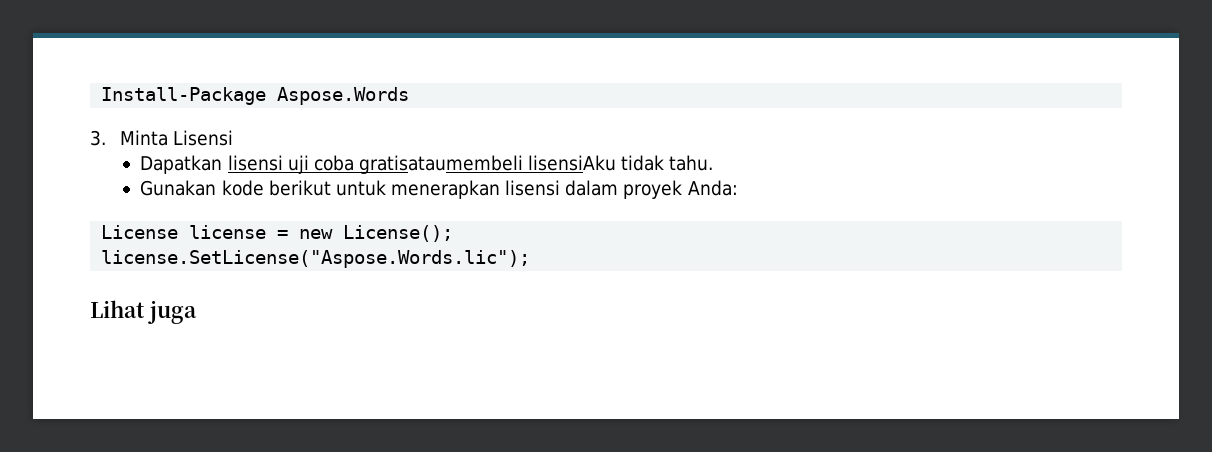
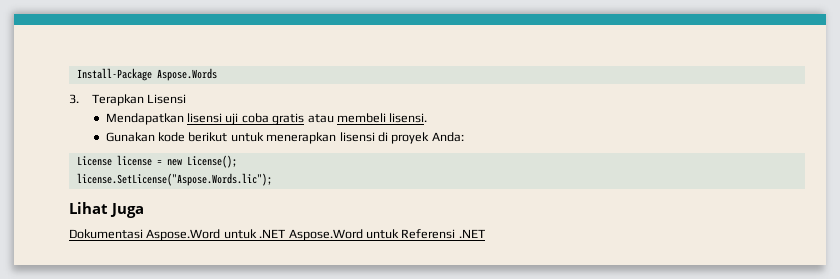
- 3. Minta Lisensi
+ 3. Terapkan Lisensi
- Dapatkan lisensi uji coba gratisataumembeli lisensiAku tidak tahu.
+ Mendapatkan lisensi uji coba gratis atau membeli lisensi.
- Gunakan kode berikut untuk menerapkan lisensi dalam proyek Anda:
+ Gunakan kode berikut untuk menerapkan lisensi di proyek Anda:
- Lihat juga
+ Lihat Juga
+ Dokumentasi Aspose.Word untuk .NET Aspose.Word untuk Referensi .NET

